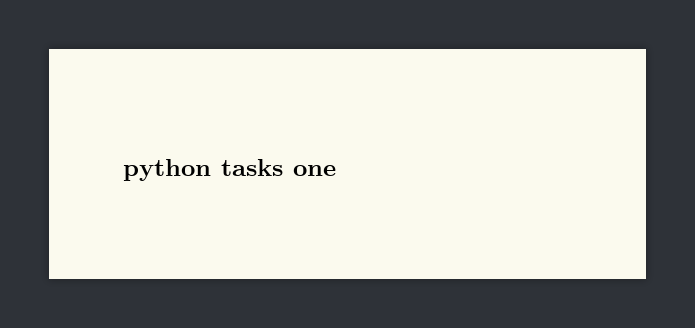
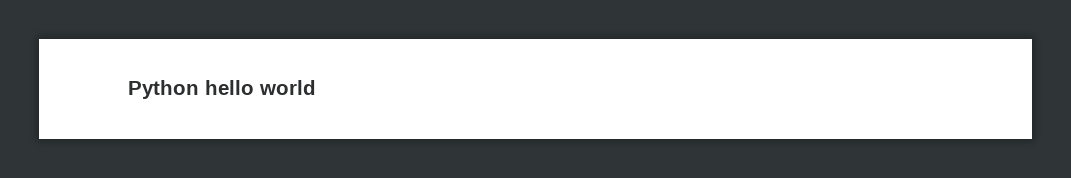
- python tasks one
+ Python hello world

